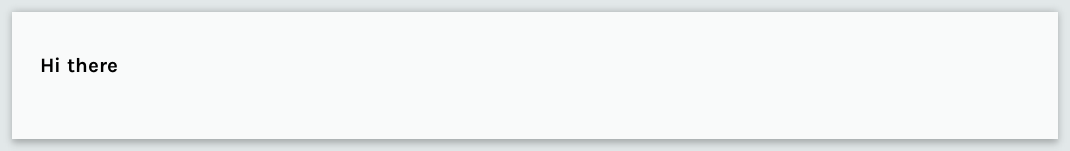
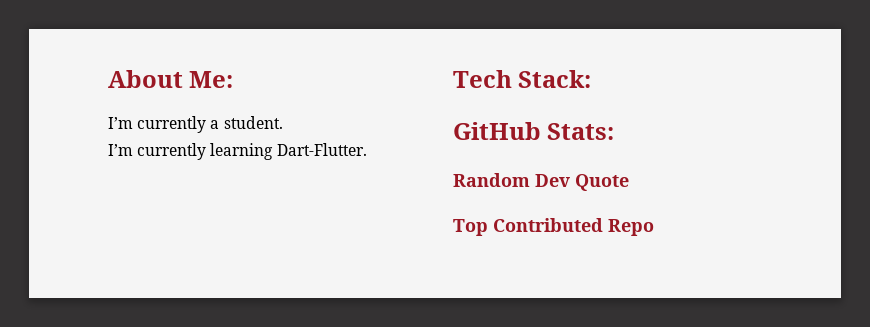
- Hi there
+ About Me:
+ I’m currently a student.
+ I’m currently learning Dart-Flutter.
+ Tech Stack:
+ GitHub Stats:
+ Random Dev Quote
+ Top Contributed Repo

